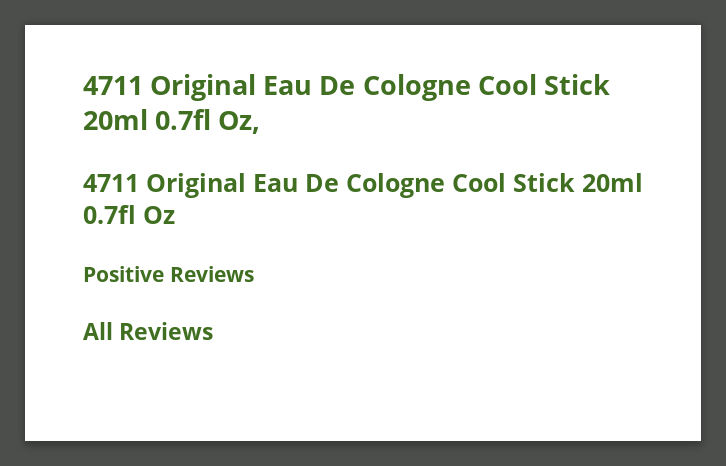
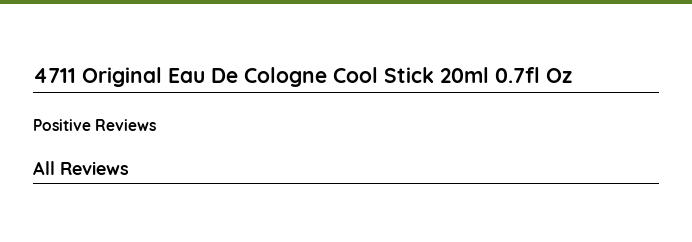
- 4711 Original Eau De Cologne Cool Stick 20ml 0.7fl Oz,

